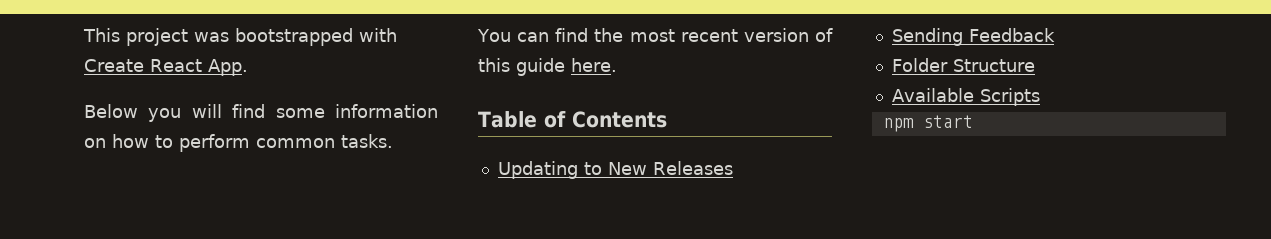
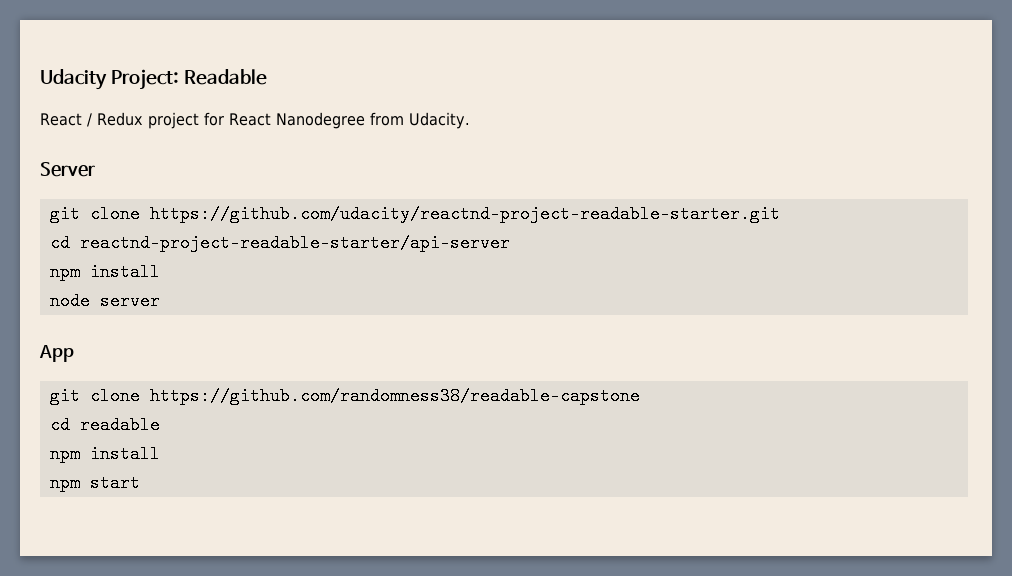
- This project was bootstrapped with Create React App.
- Below you will find some information on how to perform common tasks.
- You can find the most recent version of this guide here.
- Table of Contents
- Updating to New Releases
- Sending Feedback
- Folder Structure
- Available Scripts
+ Udacity Project: Readable
+ React / Redux project for React Nanodegree from Udacity.
+ Server
+ git clone https://github.com/udacity/reactnd-project-readable-starter.git
+ cd reactnd-project-readable-starter/api-server
+ npm install
+ node server
+ App
+ git clone https://github.com/randomness38/readable-capstone
+ cd readable
+ npm install

